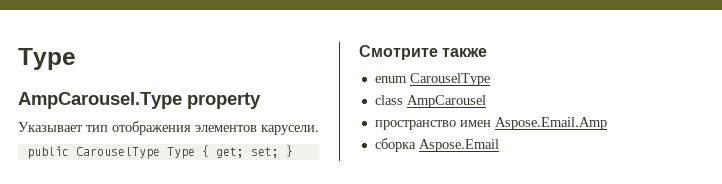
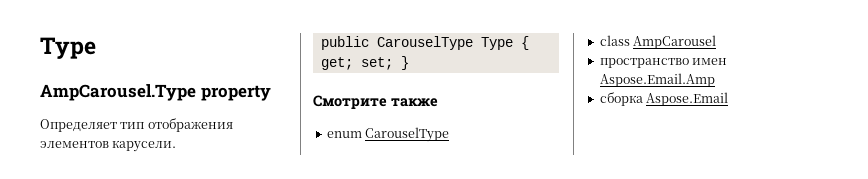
- Указывает тип отображения элементов карусели.
+ Определяет тип отображения элементов карусели.

